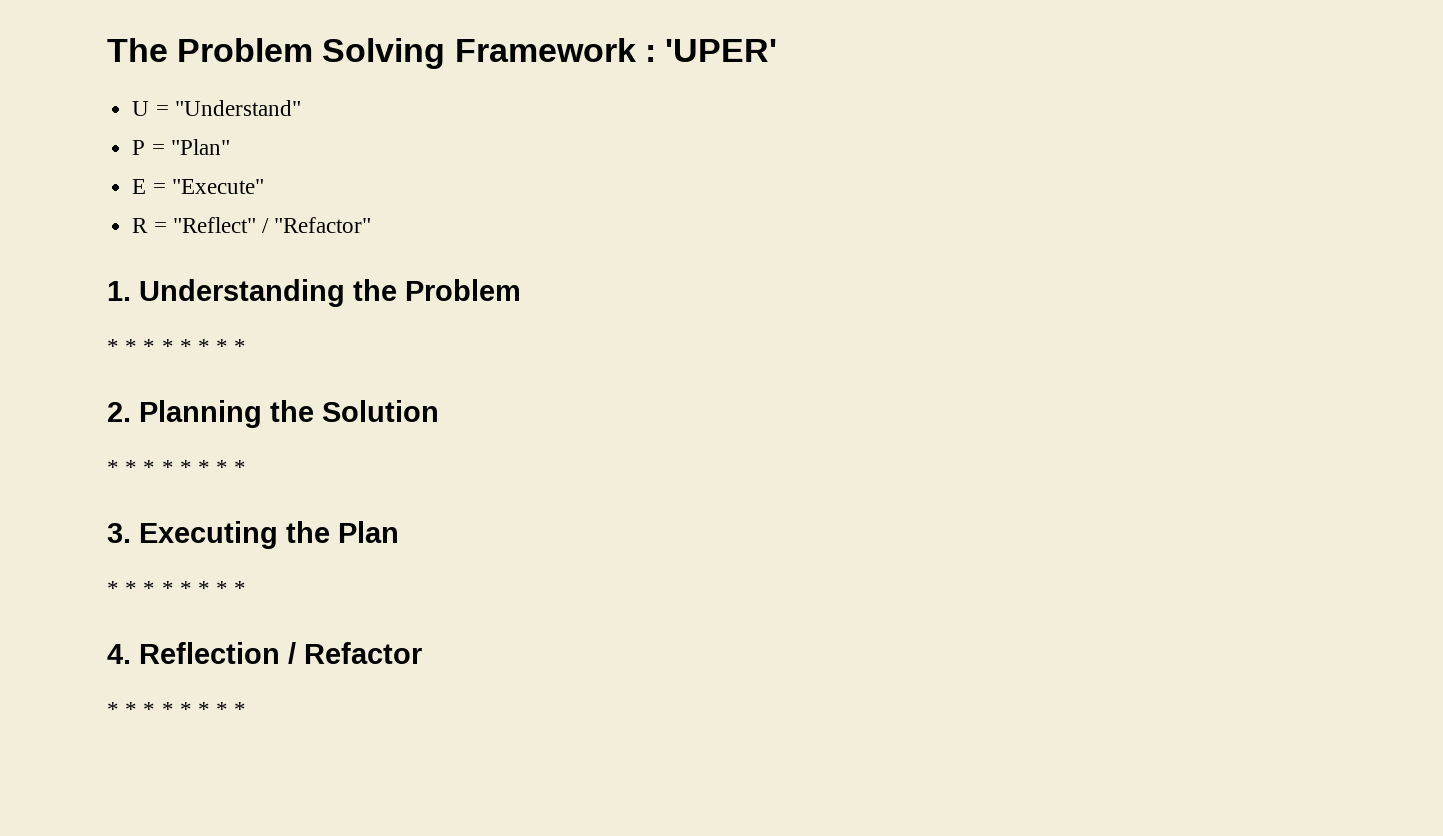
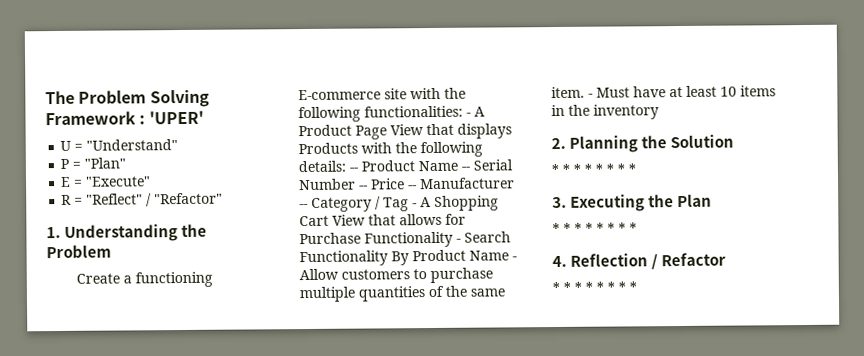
  1. Understanding the Problem
- * * * * * * * *
+ Create a functioning E-commerce site with the following functionalities: - A Product Page View that displays Products with the following details: -- Product Name -- Serial Number -- Price -- Manufacturer -- Category / Tag - A Shopping Cart View that allows for Purchase Functionality - Search Functionality By Product Name - Allow customers to purchase multiple quantities of the same item. - Must have at least 10 items in the inventory

